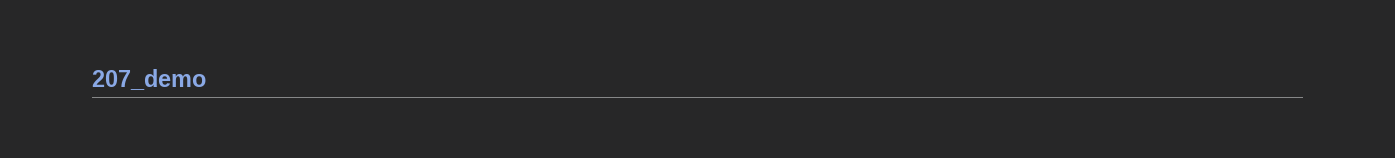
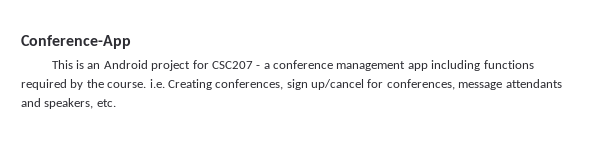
- 207_demo
+ Conference-App
+ This is an Android project for CSC207 - a conference management app including functions required by the course. i.e. Creating conferences, sign up/cancel for conferences, message attendants and speakers, etc.

